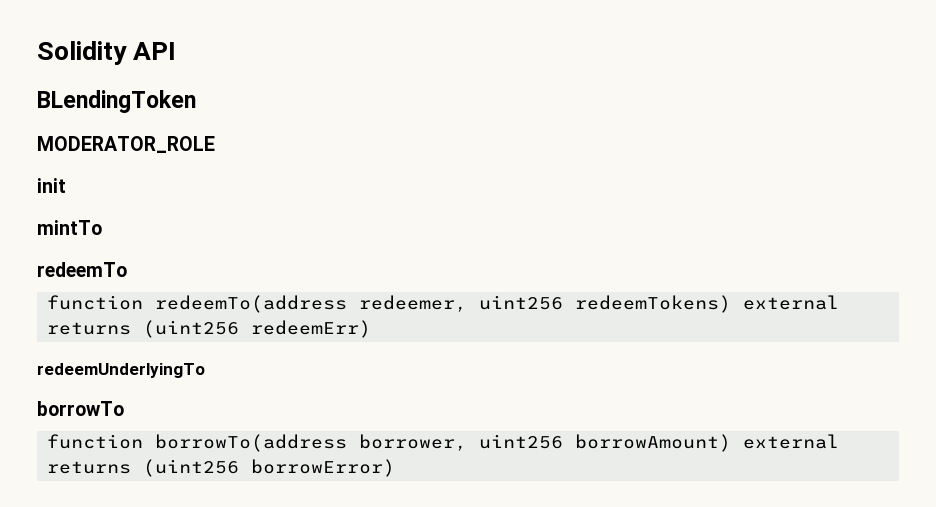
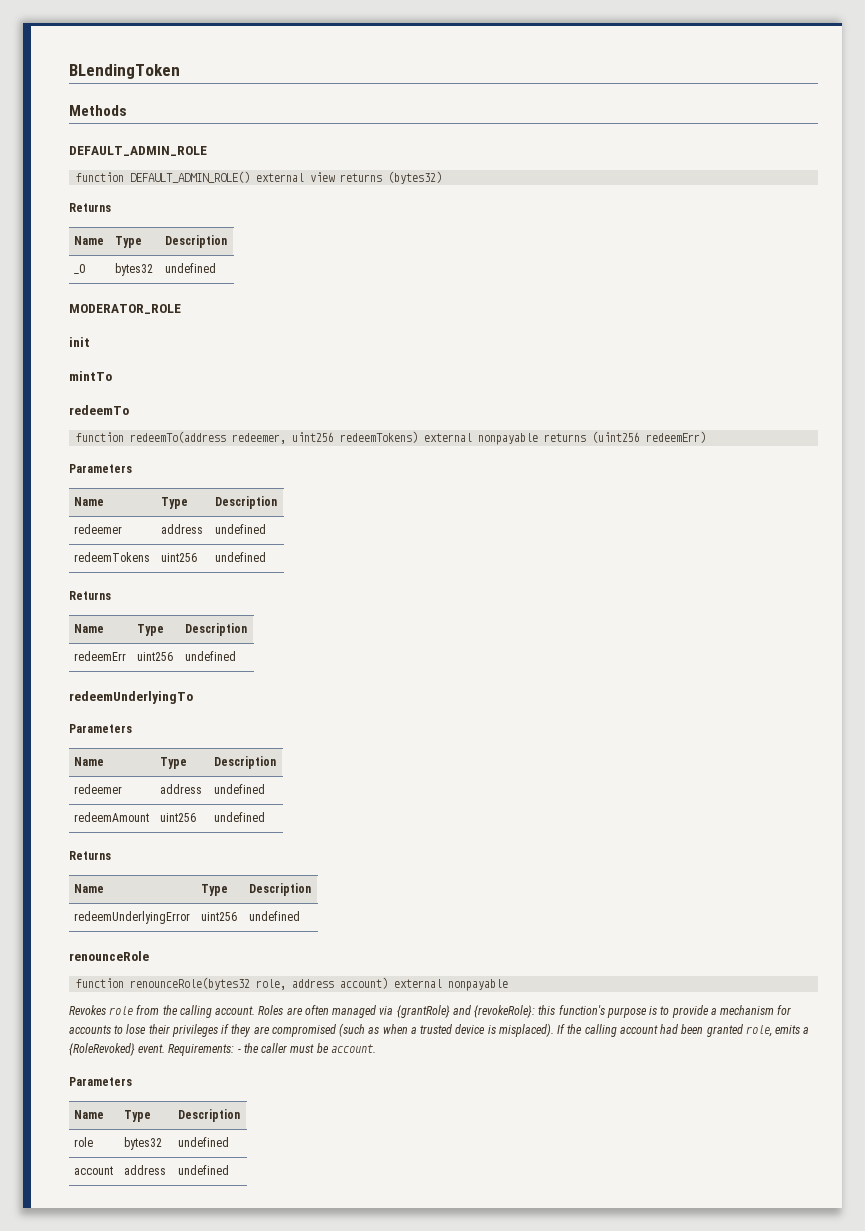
- Solidity API
  BLendingToken
+ Methods
+ DEFAULT_ADMIN_ROLE
+ function DEFAULT_ADMIN_ROLE() external view returns (bytes32)
+ Returns
+ Name | Type | Description
+ _0 | bytes32 | undefined
- function redeemTo(address redeemer, uint256 redeemTokens) external returns (uint256 redeemErr)
+ function redeemTo(address redeemer, uint256 redeemTokens) external nonpayable returns (uint256 redeemErr)
+ Parameters
+ Name | Type | Description
+ redeemer | address | undefined
+ redeemTokens | uint256 | undefined
+ Returns
+ Name | Type | Description
+ redeemErr | uint256 | undefined
  redeemUnderlyingTo
- borrowTo
- function borrowTo(address borrower, uint256 borrowAmount) external returns (uint256 borrowError)
+ Parameters
+ Name | Type | Description
+ redeemer | address | undefined
+ redeemAmount | uint256 | undefined
+ Returns
+ Name | Type | Description
+ redeemUnderlyingError | uint256 | undefined
+ renounceRole
+ function renounceRole(bytes32 role, address account) external nonpayable
+ Revokes role from the calling account. Roles are often managed via {grantRole} and {revokeRole}: this function's purpose is to provide a mechanism for accounts to lose their privileges if they are compromised (such as when a trusted device is misplaced). If the calling account had been granted role, emits a {RoleRevoked} event. Requirements: - the caller must be account.
+ Parameters
+ Name | Type | Description
+ role | bytes32 | undefined
+ account | address | undefined

